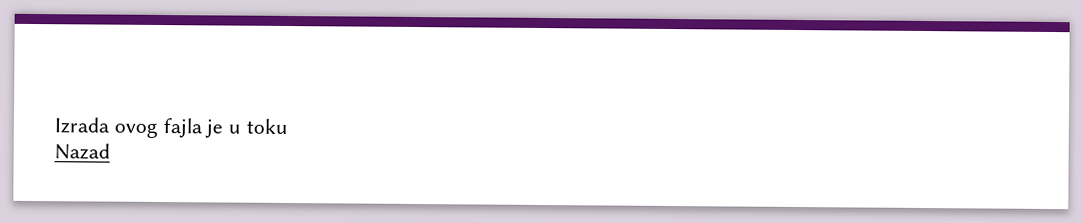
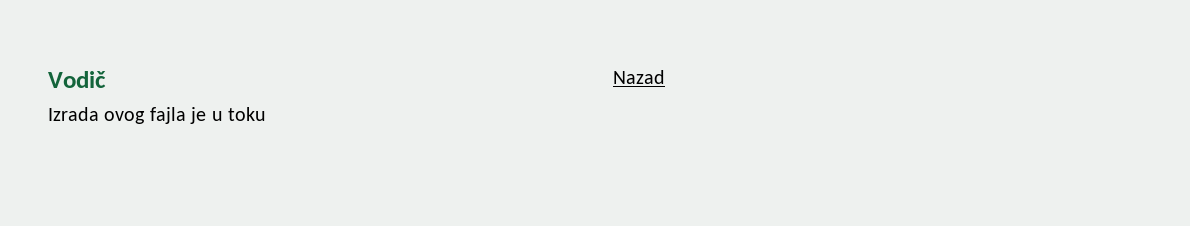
+ Vodič

